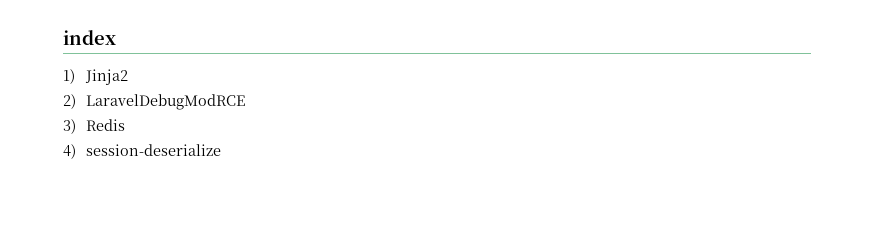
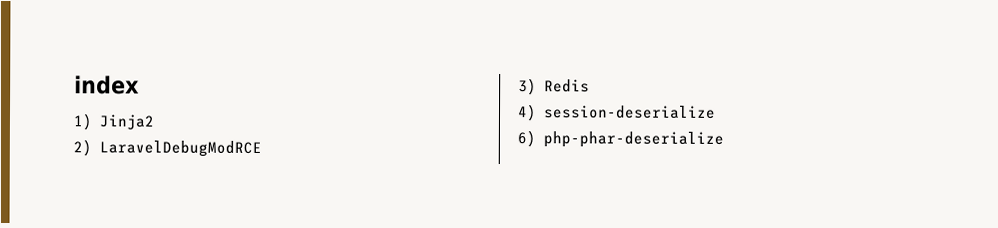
+ 6) php-phar-deserialize

